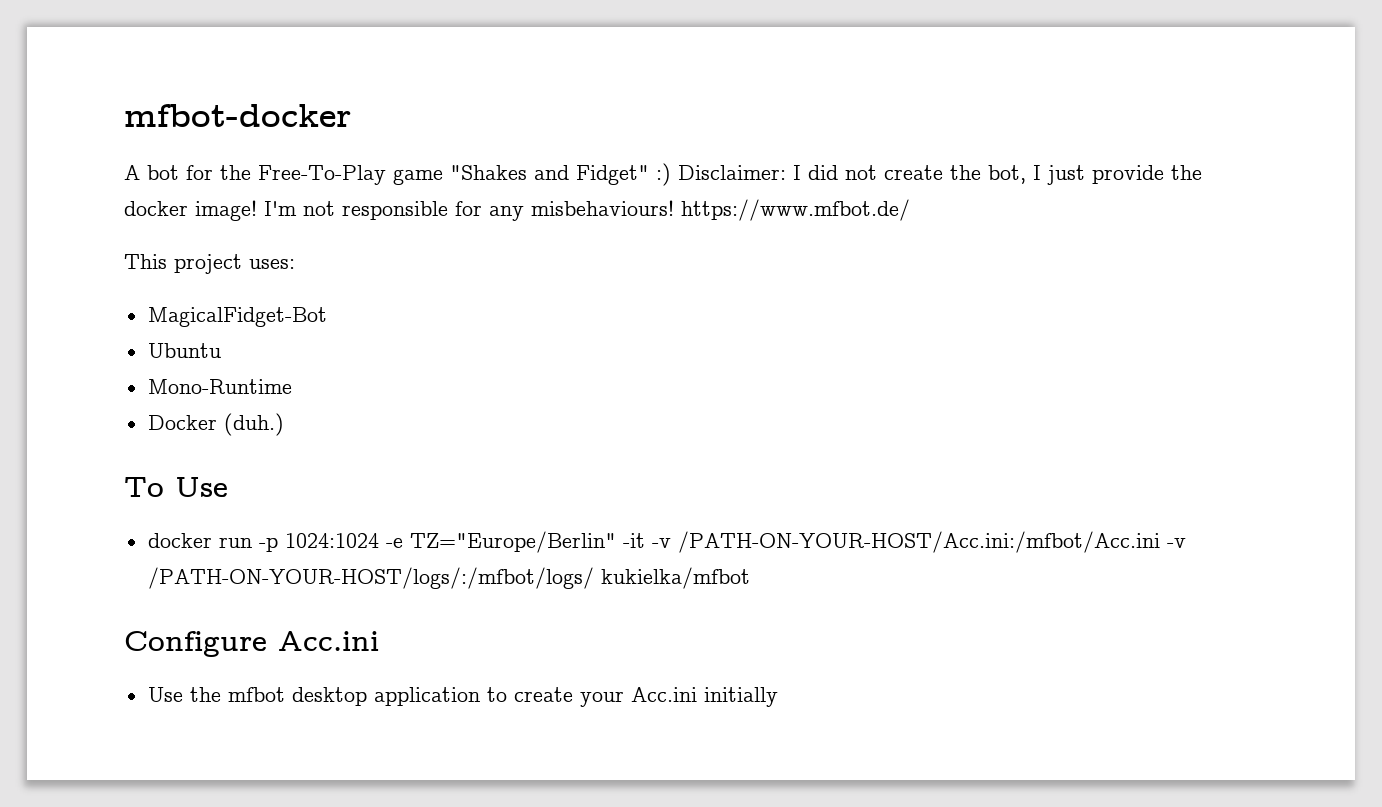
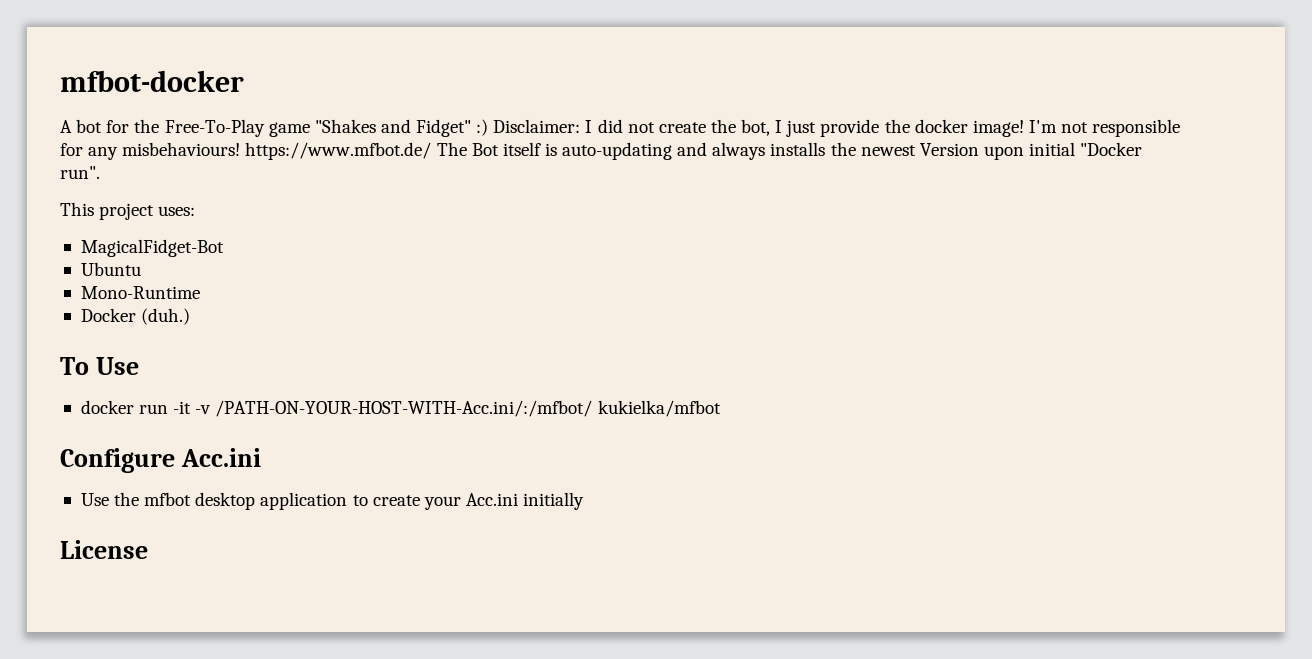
- I'm not responsible for any misbehaviours! https://www.mfbot.de/
+ I'm not responsible for any misbehaviours! https://www.mfbot.de/ The Bot itself is auto-updating and always installs the newest Version upon initial "Docker run".
- docker run -p 1024:1024 -e TZ="Europe/Berlin" -it -v /PATH-ON-YOUR-HOST/Acc.ini:/mfbot/Acc.ini -v /PATH-ON-YOUR-HOST/logs/:/mfbot/logs/ kukielka/mfbot
+ docker run -it -v /PATH-ON-YOUR-HOST-WITH-Acc.ini/:/mfbot/ kukielka/mfbot
+ License

